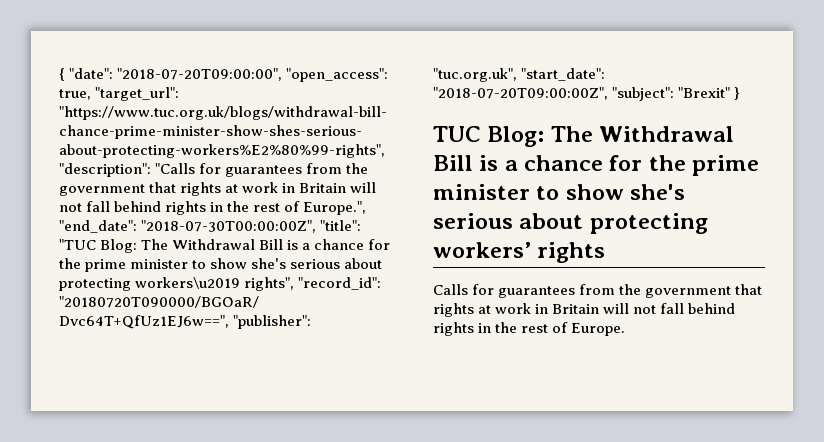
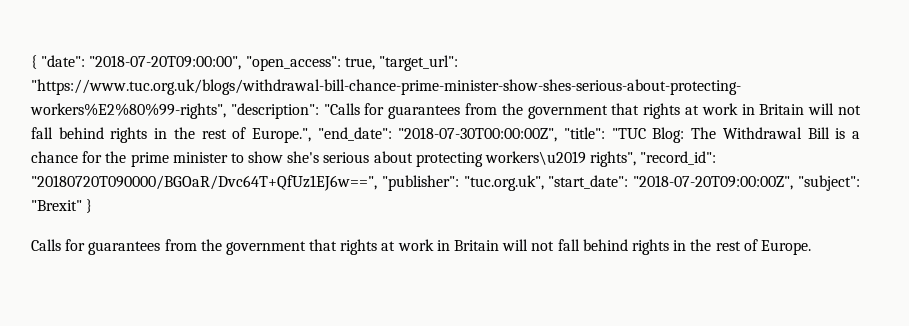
- TUC Blog: The Withdrawal Bill is a chance for the prime minister to show she's serious about protecting workers’ rights

